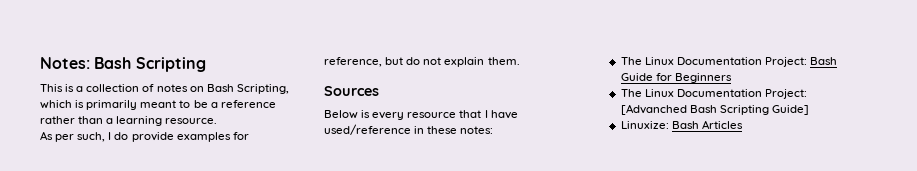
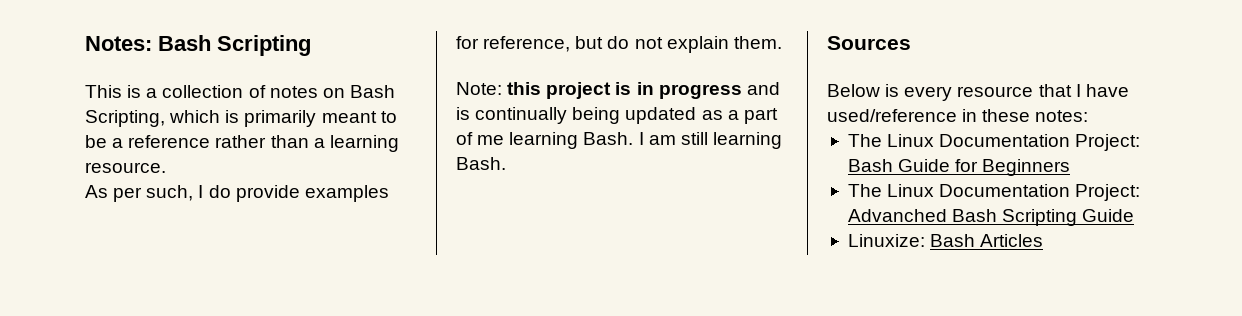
+ Note: this project is in progress and is continually being updated as a part of me learning Bash. I am still learning Bash.
- The Linux Documentation Project: [Advanched Bash Scripting Guide]
+ The Linux Documentation Project: Advanched Bash Scripting Guide

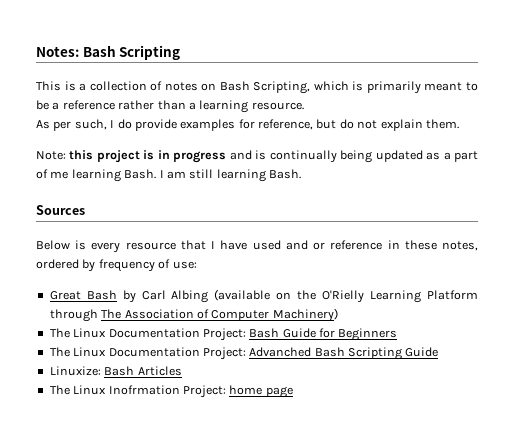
- Below is every resource that I have used/reference in these notes:
+ Below is every resource that I have used and or reference in these notes, ordered by frequency of use:
+ Great Bash by Carl Albing (available on the O'Rielly Learning Platform through The Association of Computer Machinery)
+ The Linux Inofrmation Project: home page

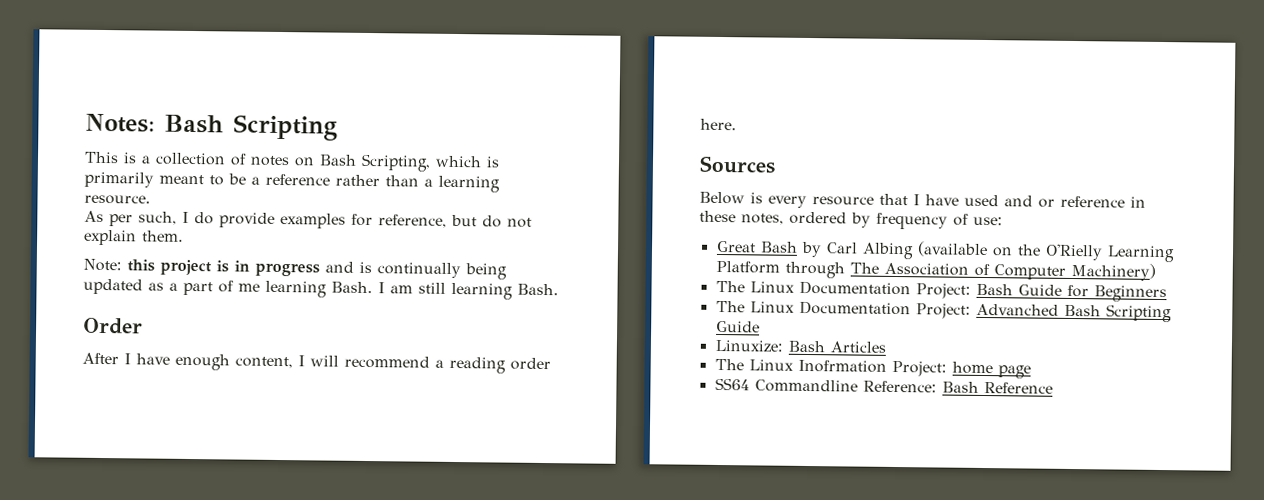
+ Order
+ After I have enough content, I will recommend a reading order here.
+ SS64 Commandline Reference: Bash Reference

